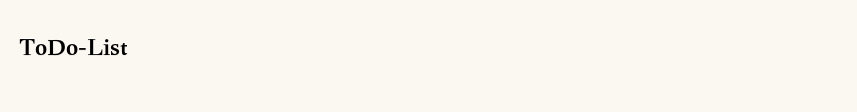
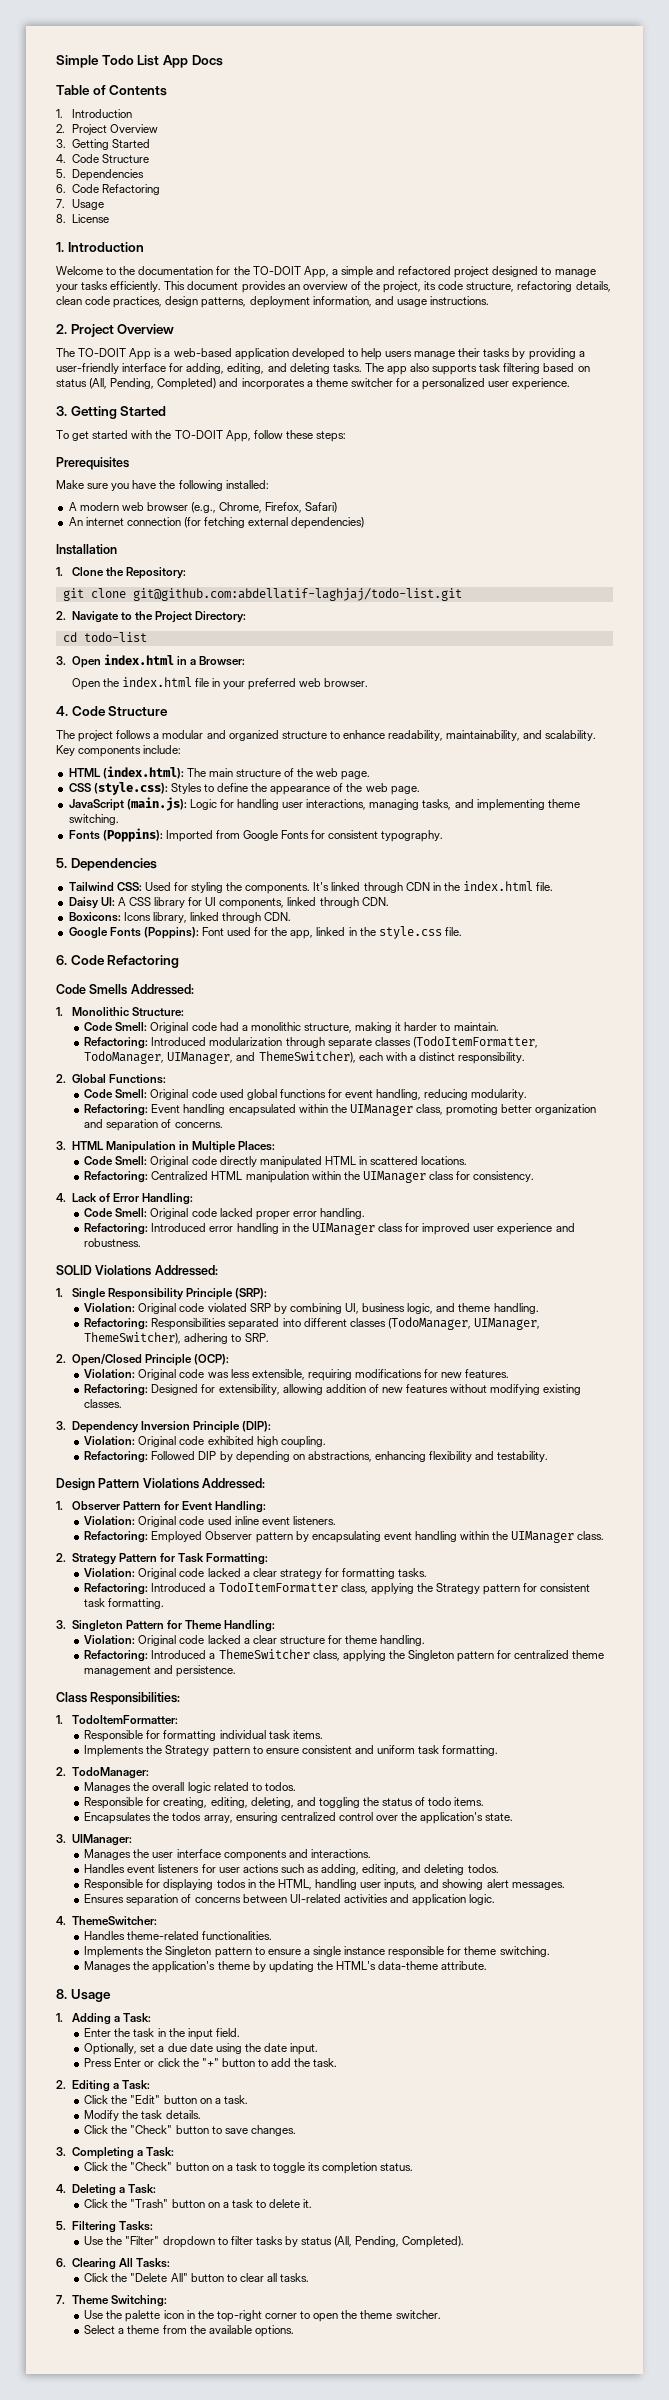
- ToDo-List
+ Simple Todo List App Docs
+ Table of Contents
+ 1. Introduction
+ 2. Project Overview
+ 3. Getting Started
+ 4. Code Structure
+ 5. Dependencies
+ 6. Code Refactoring
+ 7. Usage
+ 8. License
+ 1. Introduction
+ Welcome to the documentation for the TO-DOIT App, a simple and refactored project designed to manage your tasks efficiently. This document provides an overview of the project, its code structure, refactoring details, clean code practices, design patterns, deployment information, and usage instructions.
+ 2. Project Overview
+ The TO-DOIT App is a web-based application developed to help users manage their tasks by providing a user-friendly interface for adding, editing, and deleting tasks. The app also supports task filtering based on status (All, Pending, Completed) and incorporates a theme switcher for a personalized user experience.
+ 3. Getting Started
+ To get started with the TO-DOIT App, follow these steps:
+ Prerequisites
+ Make sure you have the following installed:
+ A modern web browser (e.g., Chrome, Firefox, Safari)
+ An internet connection (for fetching external dependencies)
+ Installation
+ 1. Clone the Repository:
+ git clone git@github.com:abdellatif-laghjaj/todo-list.git
+ 2. Navigate to the Project Directory:
+ cd todo-list
+ 3. Open index.html in a Browser:
+ Open the index.html file in your preferred web browser.
+ 4. Code Structure
+ The project follows a modular and organized structure to enhance readability, maintainability, and scalability. Key components include:
+ HTML (index.html): The main structure of the web page.
+ CSS (style.css): Styles to define the appearance of the web page.
+ JavaScript (main.js): Logic for handling user interactions, managing tasks, and implementing theme switching.
+ Fonts (Poppins): Imported from Google Fonts for consistent typography.
+ 5. Dependencies
+ Tailwind CSS: Used for styling the components. It's linked through CDN in the index.html file.
+ Daisy UI: A CSS library for UI components, linked through CDN.
+ Boxicons: Icons library, linked through CDN.
+ Google Fonts (Poppins): Font used for the app, linked in the style.css file.
+ 6. Code Refactoring
+ Code Smells Addressed:
+ 1. Monolithic Structure:
+ Code Smell: Original code had a monolithic structure, making it harder to maintain.
+ Refactoring: Introduced modularization through separate classes (TodoItemFormatter, TodoManager, UIManager, and ThemeSwitcher), each with a distinct responsibility.
+ 2. Global Functions:
+ Code Smell: Original code used global functions for event handling, reducing modularity.
+ Refactoring: Event handling encapsulated within the UIManager class, promoting better organization and separation of concerns.
+ 3. HTML Manipulation in Multiple Places:
+ Code Smell: Original code directly manipulated HTML in scattered locations.
+ Refactoring: Centralized HTML manipulation within the UIManager class for consistency.
+ 4. Lack of Error Handling:
+ Code Smell: Original code lacked proper error handling.
+ Refactoring: Introduced error handling in the UIManager class for improved user experience and robustness.
+ SOLID Violations Addressed:
+ 1. Single Responsibility Principle (SRP):
+ Violation: Original code violated SRP by combining UI, business logic, and theme handling.
+ Refactoring: Responsibilities separated into different classes (TodoManager, UIManager, ThemeSwitcher), adhering to SRP.
+ 2. Open/Closed Principle (OCP):
+ Violation: Original code was less extensible, requiring modifications for new features.
+ Refactoring: Designed for extensibility, allowing addition of new features without modifying existing classes.
+ 3. Dependency Inversion Principle (DIP):
+ Violation: Original code exhibited high coupling.
+ Refactoring: Followed DIP by depending on abstractions, enhancing flexibility and testability.
+ Design Pattern Violations Addressed:
+ 1. Observer Pattern for Event Handling:
+ Violation: Original code used inline event listeners.
+ Refactoring: Employed Observer pattern by encapsulating event handling within the UIManager class.
+ 2. Strategy Pattern for Task Formatting:
+ Violation: Original code lacked a clear strategy for formatting tasks.
+ Refactoring: Introduced a TodoItemFormatter class, applying the Strategy pattern for consistent task formatting.
+ 3. Singleton Pattern for Theme Handling:
+ Violation: Original code lacked a clear structure for theme handling.
+ Refactoring: Introduced a ThemeSwitcher class, applying the Singleton pattern for centralized theme management and persistence.
+ Class Responsibilities:
+ 1. TodoItemFormatter:
+ Responsible for formatting individual task items.
+ Implements the Strategy pattern to ensure consistent and uniform task formatting.
+ 2. TodoManager:
+ Manages the overall logic related to todos.
+ Responsible for creating, editing, deleting, and toggling the status of todo items.
+ Encapsulates the todos array, ensuring centralized control over the application's state.
+ 3. UIManager:
+ Manages the user interface components and interactions.
+ Handles event listeners for user actions such as adding, editing, and deleting todos.
+ Responsible for displaying todos in the HTML, handling user inputs, and showing alert messages.
+ Ensures separation of concerns between UI-related activities and application logic.
+ 4. ThemeSwitcher:
+ Handles theme-related functionalities.
+ Implements the Singleton pattern to ensure a single instance responsible for theme switching.
+ Manages the application's theme by updating the HTML's data-theme attribute.
+ 8. Usage
+ 1. Adding a Task:
+ Enter the task in the input field.
+ Optionally, set a due date using the date input.
+ Press Enter or click the "+" button to add the task.
+ 2. Editing a Task:
+ Click the "Edit" button on a task.
+ Modify the task details.
+ Click the "Check" button to save changes.
+ 3. Completing a Task:
+ Click the "Check" button on a task to toggle its completion status.
+ 4. Deleting a Task:
+ Click the "Trash" button on a task to delete it.
+ 5. Filtering Tasks:
+ Use the "Filter" dropdown to filter tasks by status (All, Pending, Completed).
+ 6. Clearing All Tasks:
+ Click the "Delete All" button to clear all tasks.
+ 7. Theme Switching:
+ Use the palette icon in the top-right corner to open the theme switcher.
+ Select a theme from the available options.

